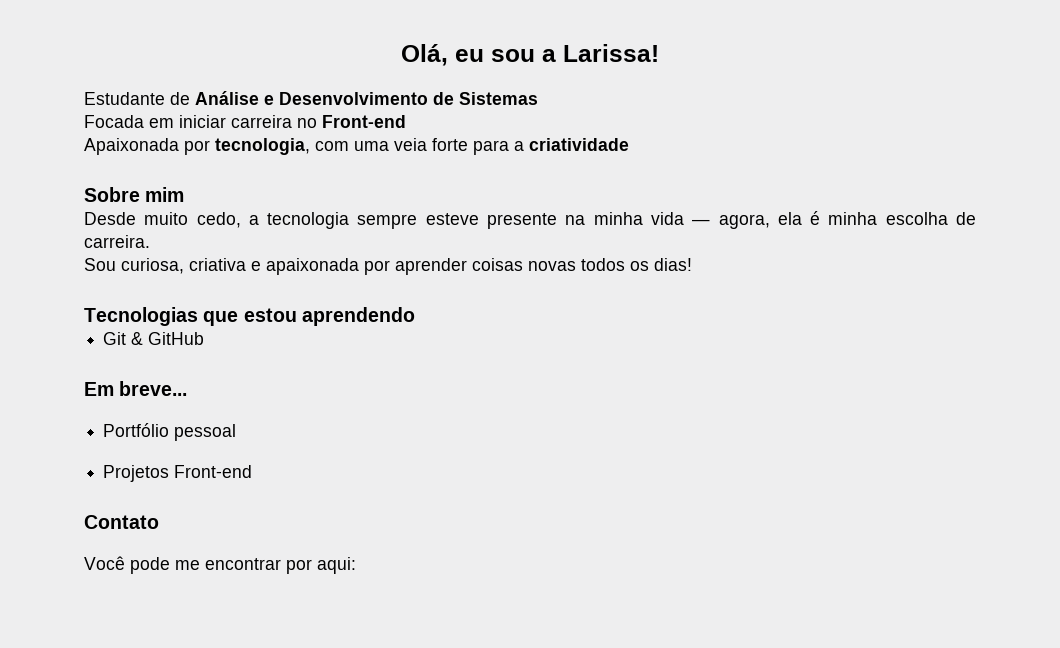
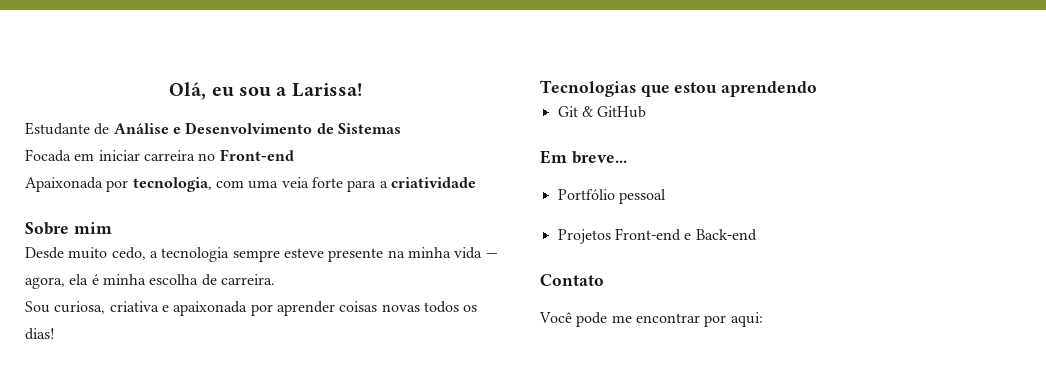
- Projetos Front-end
+ Projetos Front-end e Back-end

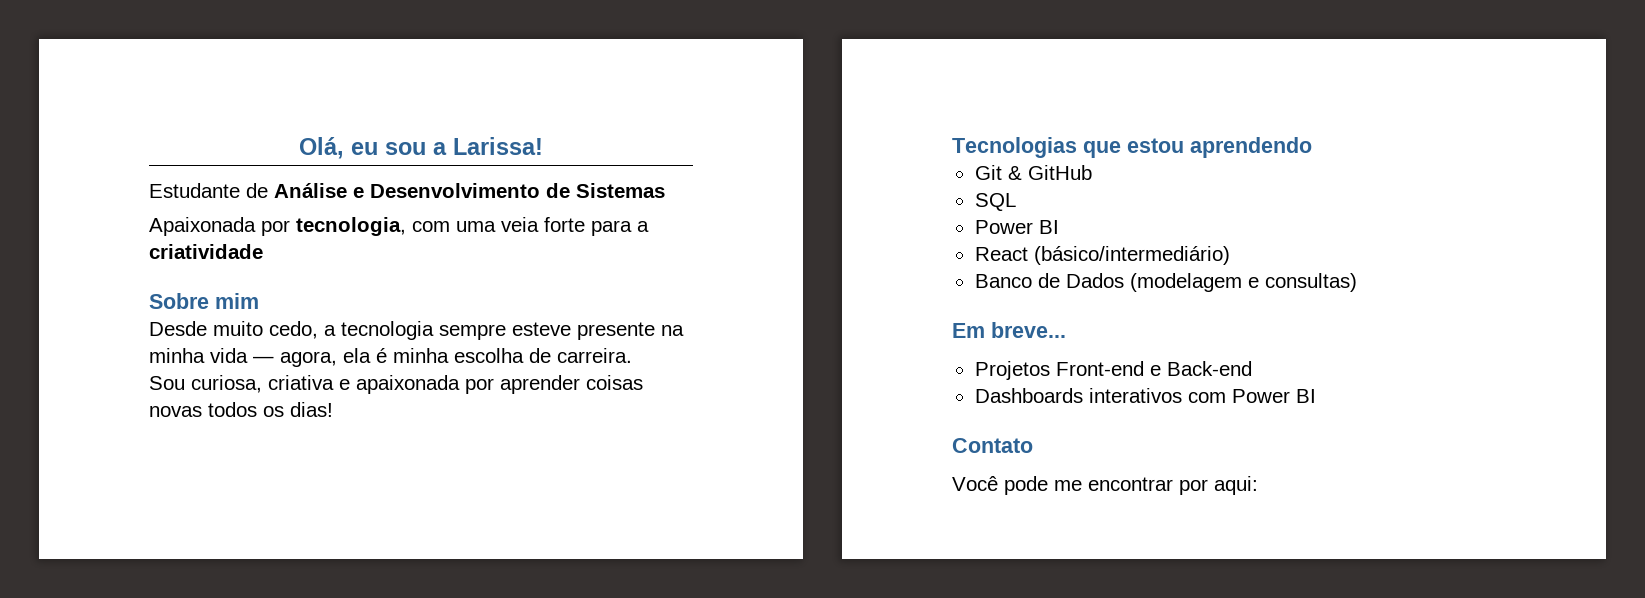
- Focada em iniciar carreira no Front-end
+ SQL
+ Power BI
+ React (básico/intermediário)
+ Banco de Dados (modelagem e consultas)
- Portfólio pessoal
+ Dashboards interativos com Power BI

